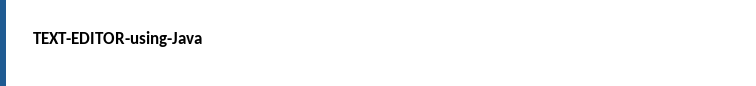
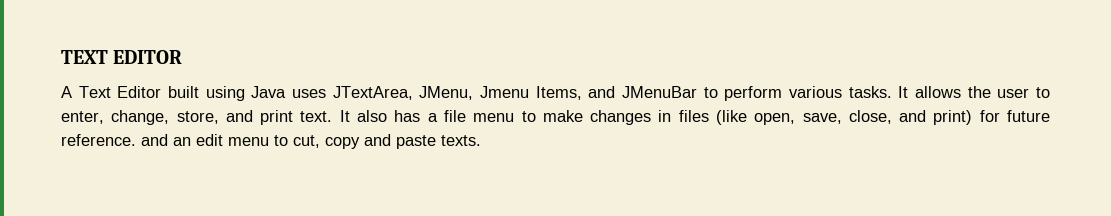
- TEXT-EDITOR-using-Java
+ TEXT EDITOR
+ A Text Editor built using Java uses JTextArea, JMenu, Jmenu Items, and JMenuBar to perform various tasks. It allows the user to enter, change, store, and print text. It also has a file menu to make changes in files (like open, save, close, and print) for future reference. and an edit menu to cut, copy and paste texts.

